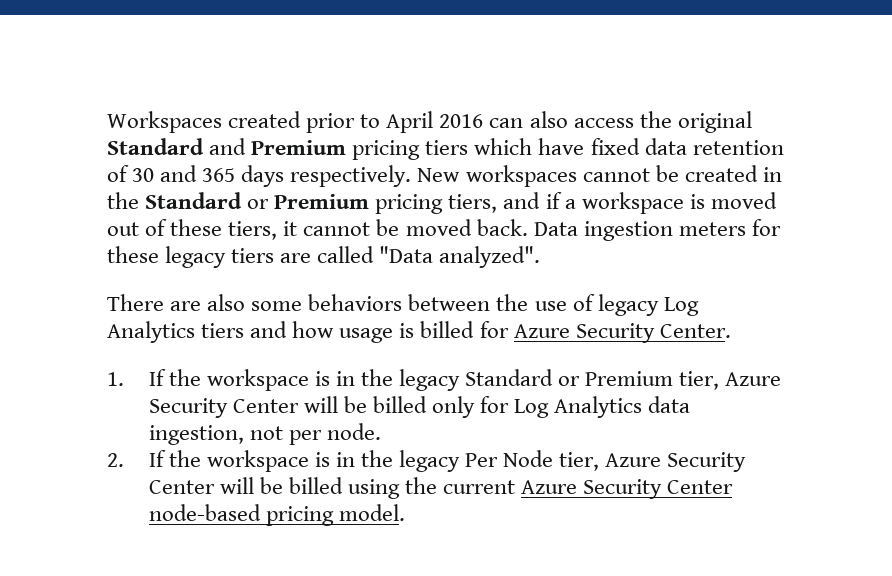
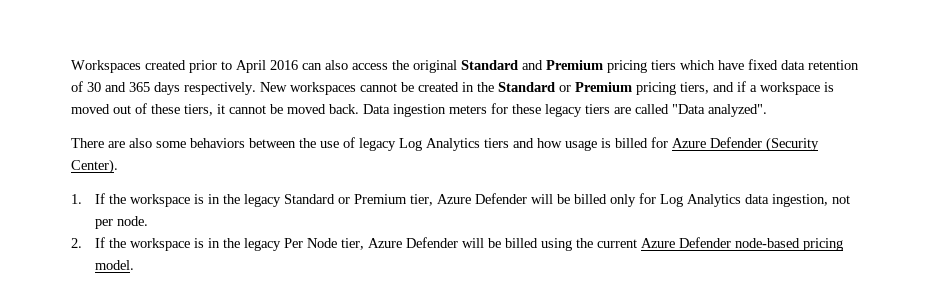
- There are also some behaviors between the use of legacy Log Analytics tiers and how usage is billed for Azure Security Center.
+ There are also some behaviors between the use of legacy Log Analytics tiers and how usage is billed for Azure Defender (Security Center).
- 1. If the workspace is in the legacy Standard or Premium tier, Azure Security Center will be billed only for Log Analytics data ingestion, not per node.
+ 1. If the workspace is in the legacy Standard or Premium tier, Azure Defender will be billed only for Log Analytics data ingestion, not per node.
- 2. If the workspace is in the legacy Per Node tier, Azure Security Center will be billed using the current Azure Security Center node-based pricing model.
+ 2. If the workspace is in the legacy Per Node tier, Azure Defender will be billed using the current Azure Defender node-based pricing model.

